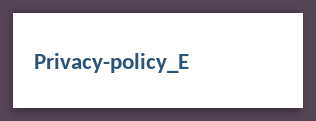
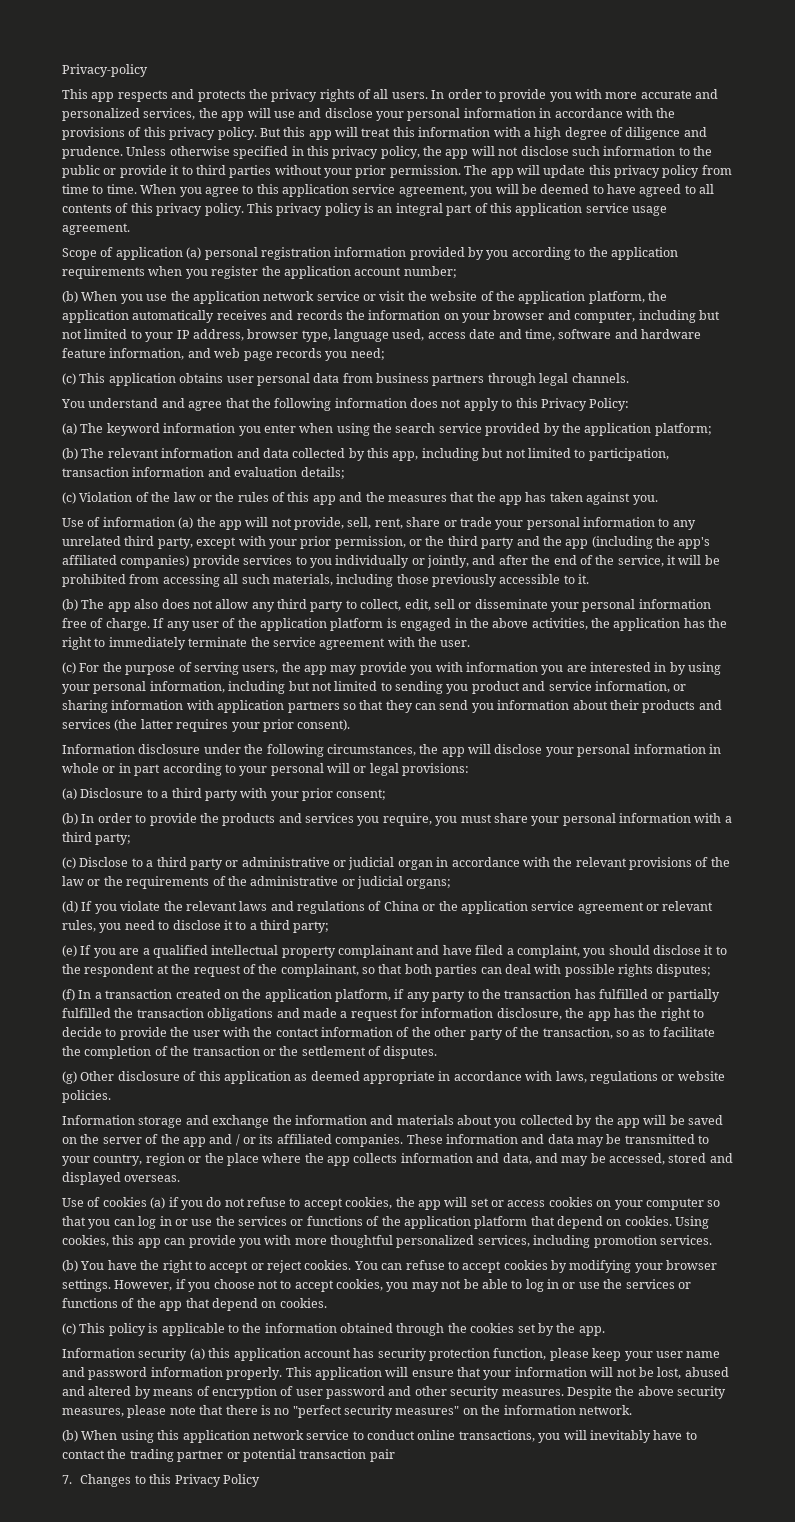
- Privacy-policy_E
+ Privacy-policy
+ This app respects and protects the privacy rights of all users. In order to provide you with more accurate and personalized services, the app will use and disclose your personal information in accordance with the provisions of this privacy policy. But this app will treat this information with a high degree of diligence and prudence. Unless otherwise specified in this privacy policy, the app will not disclose such information to the public or provide it to third parties without your prior permission. The app will update this privacy policy from time to time. When you agree to this application service agreement, you will be deemed to have agreed to all contents of this privacy policy. This privacy policy is an integral part of this application service usage agreement.
+ Scope of application (a) personal registration information provided by you according to the application requirements when you register the application account number;
+ (b) When you use the application network service or visit the website of the application platform, the application automatically receives and records the information on your browser and computer, including but not limited to your IP address, browser type, language used, access date and time, software and hardware feature information, and web page records you need;
+ (c) This application obtains user personal data from business partners through legal channels.
+ You understand and agree that the following information does not apply to this Privacy Policy:
+ (a) The keyword information you enter when using the search service provided by the application platform;
+ (b) The relevant information and data collected by this app, including but not limited to participation, transaction information and evaluation details;
+ (c) Violation of the law or the rules of this app and the measures that the app has taken against you.
+ Use of information (a) the app will not provide, sell, rent, share or trade your personal information to any unrelated third party, except with your prior permission, or the third party and the app (including the app's affiliated companies) provide services to you individually or jointly, and after the end of the service, it will be prohibited from accessing all such materials, including those previously accessible to it.
+ (b) The app also does not allow any third party to collect, edit, sell or disseminate your personal information free of charge. If any user of the application platform is engaged in the above activities, the application has the right to immediately terminate the service agreement with the user.
+ (c) For the purpose of serving users, the app may provide you with information you are interested in by using your personal information, including but not limited to sending you product and service information, or sharing information with application partners so that they can send you information about their products and services (the latter requires your prior consent).
+ Information disclosure under the following circumstances, the app will disclose your personal information in whole or in part according to your personal will or legal provisions:
+ (a) Disclosure to a third party with your prior consent;
+ (b) In order to provide the products and services you require, you must share your personal information with a third party;
+ (c) Disclose to a third party or administrative or judicial organ in accordance with the relevant provisions of the law or the requirements of the administrative or judicial organs;
+ (d) If you violate the relevant laws and regulations of China or the application service agreement or relevant rules, you need to disclose it to a third party;
+ (e) If you are a qualified intellectual property complainant and have filed a complaint, you should disclose it to the respondent at the request of the complainant, so that both parties can deal with possible rights disputes;
+ (f) In a transaction created on the application platform, if any party to the transaction has fulfilled or partially fulfilled the transaction obligations and made a request for information disclosure, the app has the right to decide to provide the user with the contact information of the other party of the transaction, so as to facilitate the completion of the transaction or the settlement of disputes.
+ (g) Other disclosure of this application as deemed appropriate in accordance with laws, regulations or website policies.
+ Information storage and exchange the information and materials about you collected by the app will be saved on the server of the app and / or its affiliated companies. These information and data may be transmitted to your country, region or the place where the app collects information and data, and may be accessed, stored and displayed overseas.
+ Use of cookies (a) if you do not refuse to accept cookies, the app will set or access cookies on your computer so that you can log in or use the services or functions of the application platform that depend on cookies. Using cookies, this app can provide you with more thoughtful personalized services, including promotion services.
+ (b) You have the right to accept or reject cookies. You can refuse to accept cookies by modifying your browser settings. However, if you choose not to accept cookies, you may not be able to log in or use the services or functions of the app that depend on cookies.
+ (c) This policy is applicable to the information obtained through the cookies set by the app.
+ Information security (a) this application account has security protection function, please keep your user name and password information properly. This application will ensure that your information will not be lost, abused and altered by means of encryption of user password and other security measures. Despite the above security measures, please note that there is no "perfect security measures" on the information network.
+ (b) When using this application network service to conduct online transactions, you will inevitably have to contact the trading partner or potential transaction pair
+ 7. Changes to this Privacy Policy

